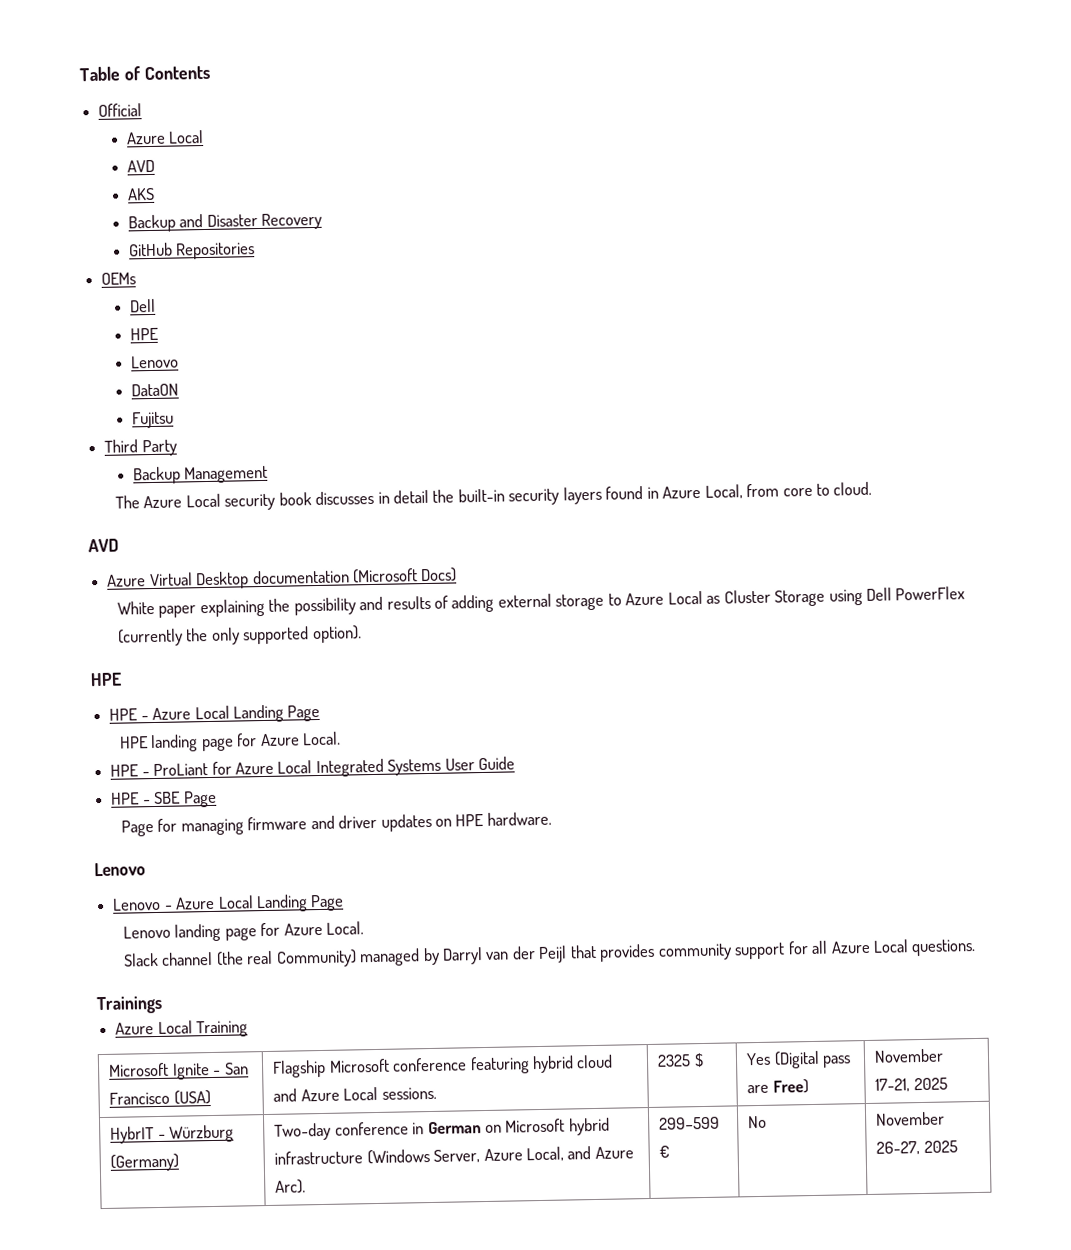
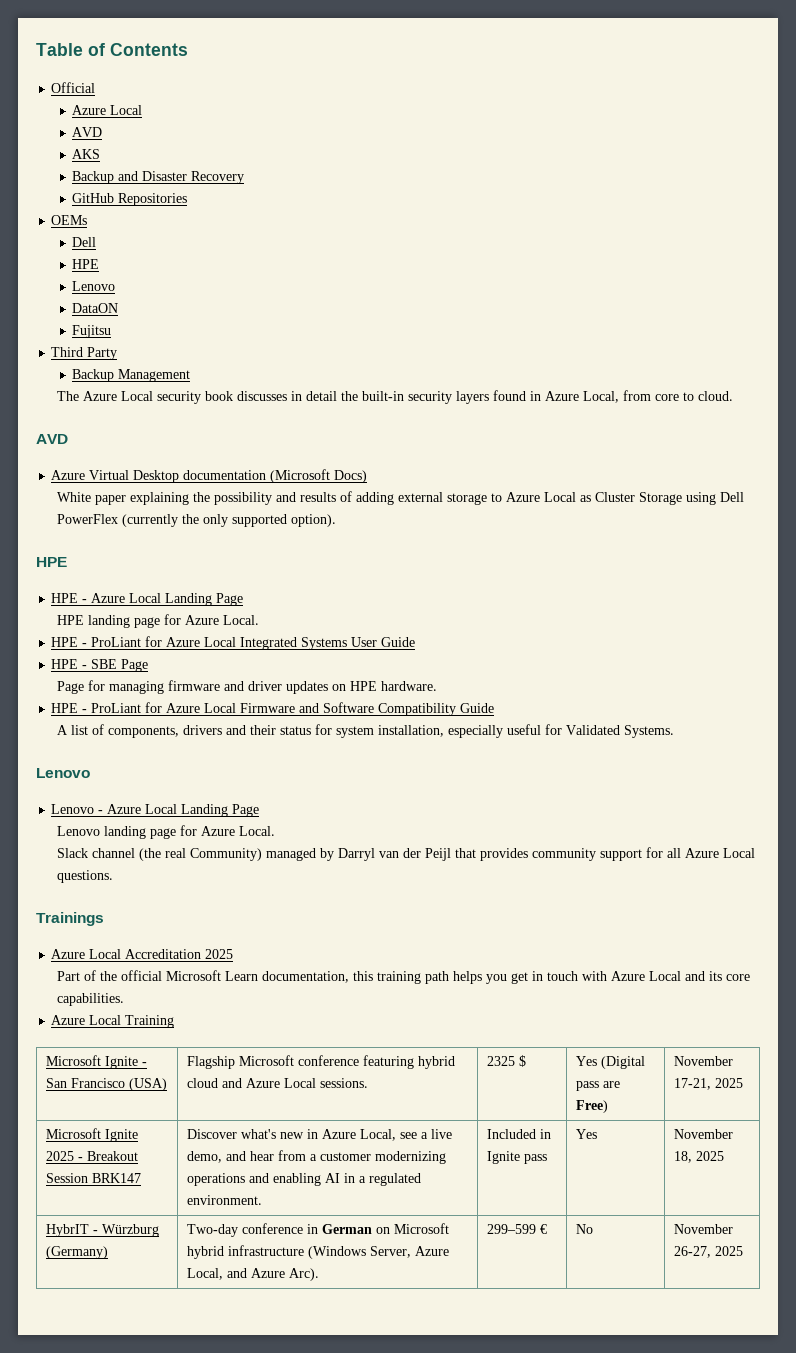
+ HPE - ProLiant for Azure Local Firmware and Software Compatibility Guide
+ A list of components, drivers and their status for system installation, especially useful for Validated Systems.
+ Azure Local Accreditation 2025
+ Part of the official Microsoft Learn documentation, this training path helps you get in touch with Azure Local and its core capabilities.
+ Microsoft Ignite 2025 - Breakout Session BRK147 | Discover what's new in Azure Local, see a live demo, and hear from a customer modernizing operations and enabling AI in a regulated environment. | Included in Ignite pass | Yes | November 18, 2025

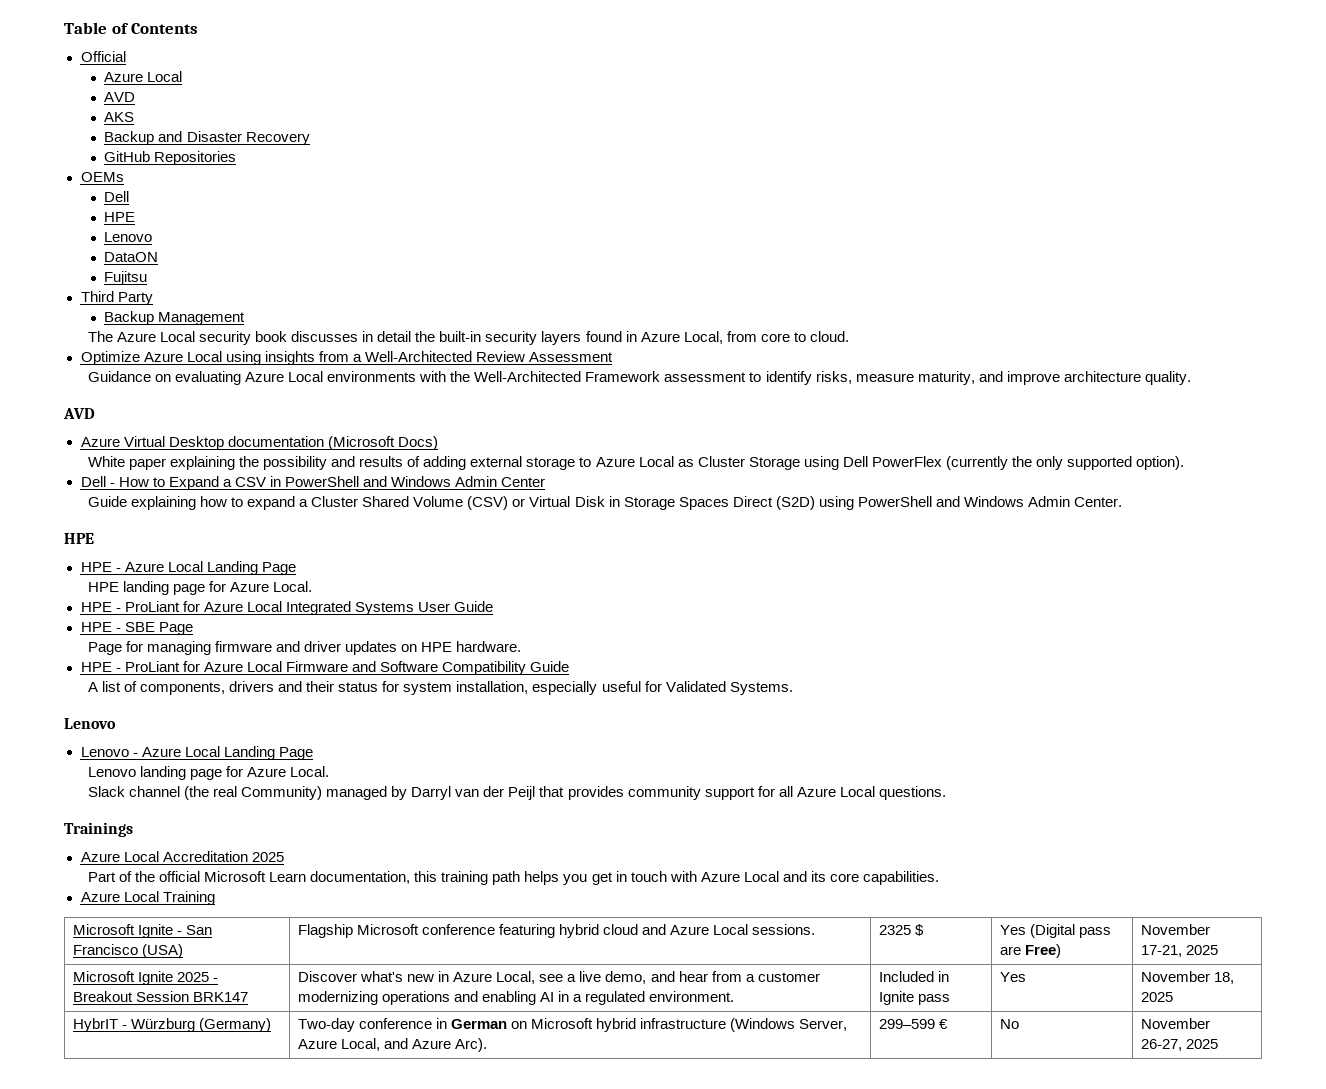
+ Optimize Azure Local using insights from a Well-Architected Review Assessment
+ Guidance on evaluating Azure Local environments with the Well-Architected Framework assessment to identify risks, measure maturity, and improve architecture quality.
+ Dell - How to Expand a CSV in PowerShell and Windows Admin Center
+ Guide explaining how to expand a Cluster Shared Volume (CSV) or Virtual Disk in Storage Spaces Direct (S2D) using PowerShell and Windows Admin Center.

